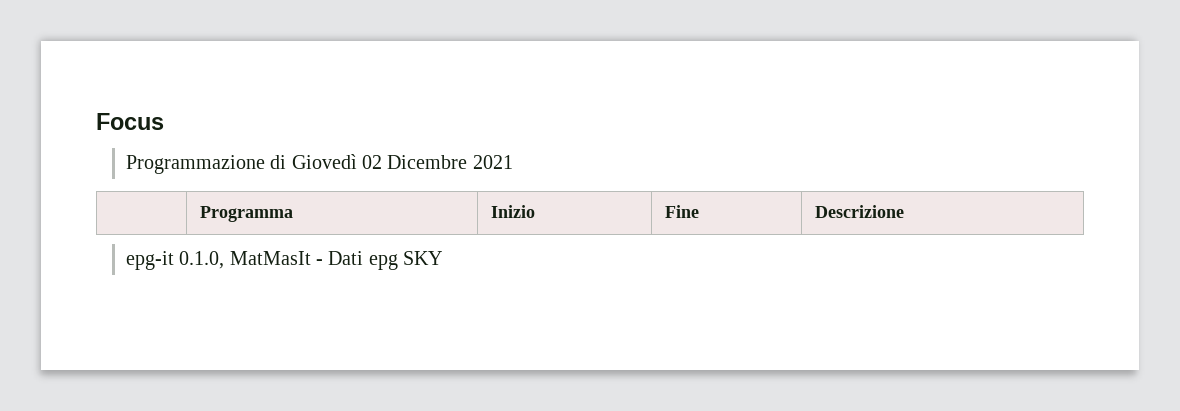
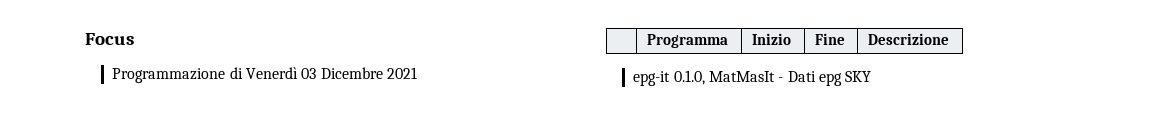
- Programmazione di Giovedì 02 Dicembre 2021
+ Programmazione di Venerdì 03 Dicembre 2021

